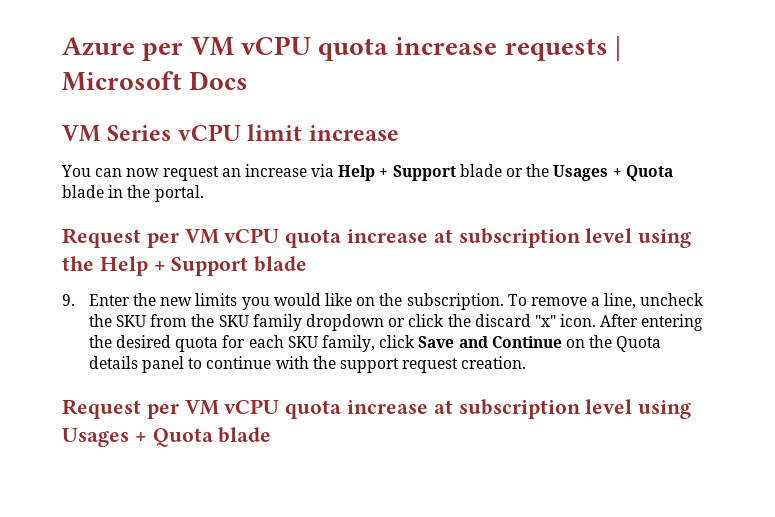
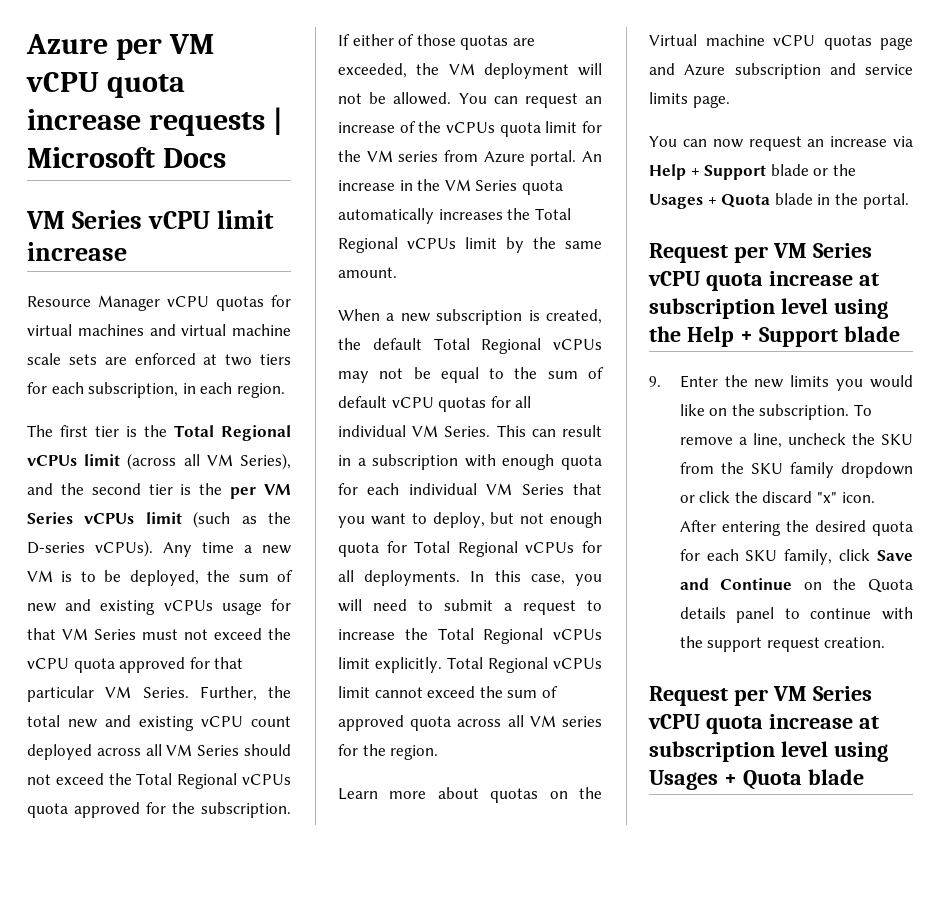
+ Resource Manager vCPU quotas for virtual machines and virtual machine scale sets are enforced at two tiers for each subscription, in each region.
+ The first tier is the Total Regional vCPUs limit (across all VM Series), and the second tier is the per VM Series vCPUs limit (such as the D-series vCPUs). Any time a new VM is to be deployed, the sum of new and existing vCPUs usage for that VM Series must not exceed the vCPU quota approved for that particular VM Series. Further, the total new and existing vCPU count deployed across all VM Series should not exceed the Total Regional vCPUs quota approved for the subscription. If either of those quotas are exceeded, the VM deployment will not be allowed. You can request an increase of the vCPUs quota limit for the VM series from Azure portal. An increase in the VM Series quota automatically increases the Total Regional vCPUs limit by the same amount.
+ When a new subscription is created, the default Total Regional vCPUs may not be equal to the sum of default vCPU quotas for all individual VM Series. This can result in a subscription with enough quota for each individual VM Series that you want to deploy, but not enough quota for Total Regional vCPUs for all deployments. In this case, you will need to submit a request to increase the Total Regional vCPUs limit explicitly. Total Regional vCPUs limit cannot exceed the sum of approved quota across all VM series for the region.
+ Learn more about quotas on the Virtual machine vCPU quotas page and Azure subscription and service limits page.
- Request per VM vCPU quota increase at subscription level using the Help + Support blade
+ Request per VM Series vCPU quota increase at subscription level using the Help + Support blade
- Request per VM vCPU quota increase at subscription level using Usages + Quota blade
+ Request per VM Series vCPU quota increase at subscription level using Usages + Quota blade

